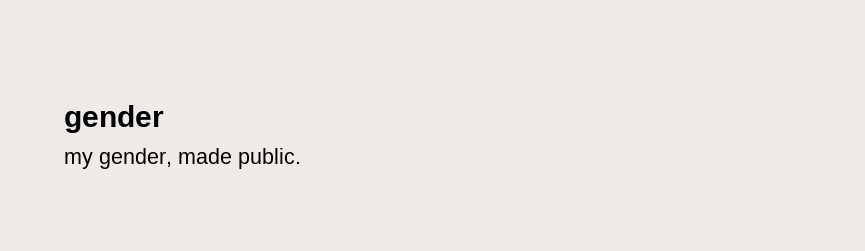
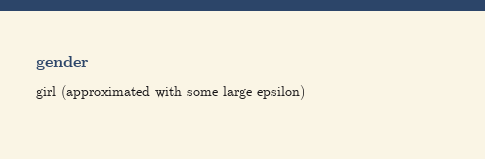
- my gender, made public.
+ girl (approximated with some large epsilon)

